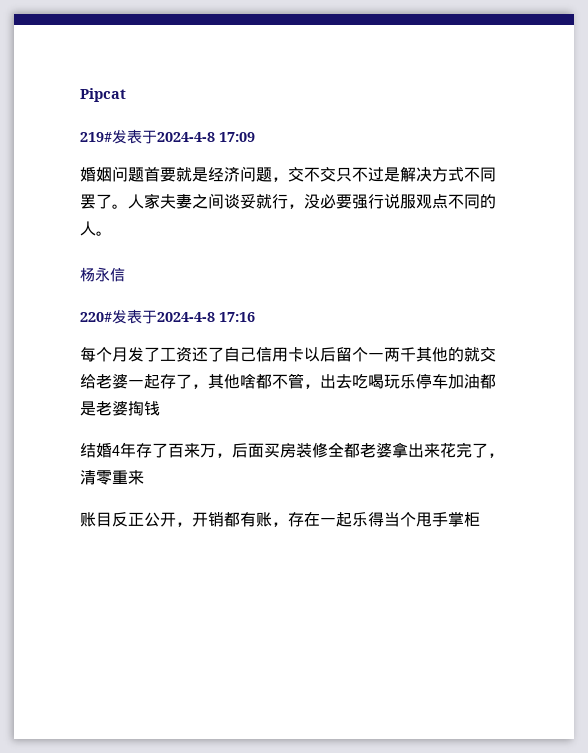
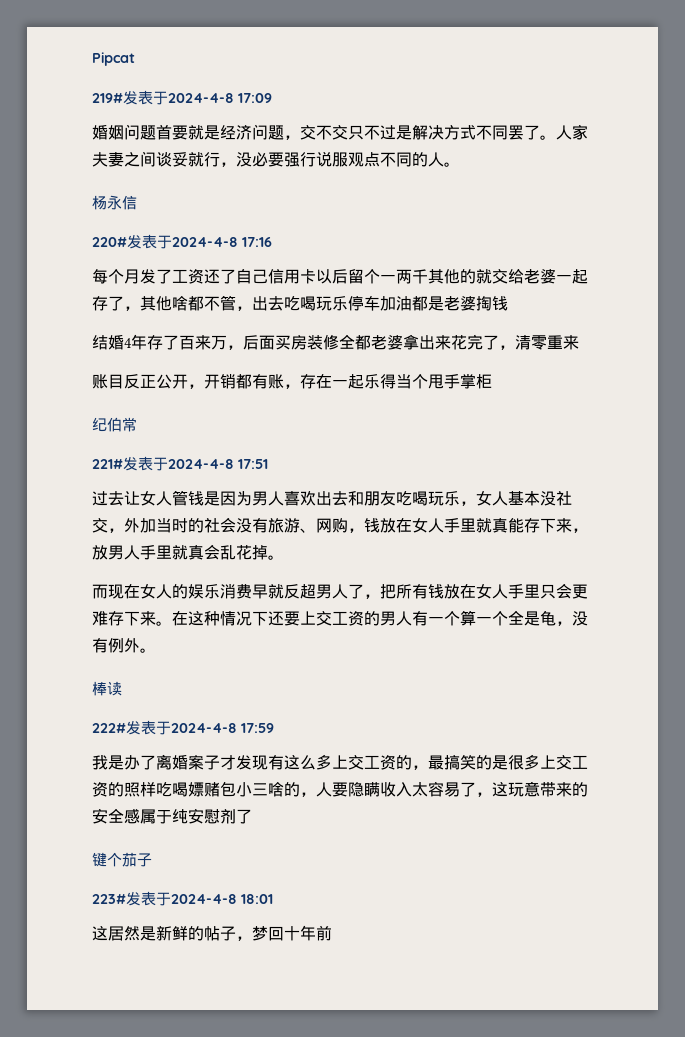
+ 纪伯常
+ 221#发表于2024-4-8 17:51
+ 过去让女人管钱是因为男人喜欢出去和朋友吃喝玩乐，女人基本没社交，外加当时的社会没有旅游、网购，钱放在女人手里就真能存下来，放男人手里就真会乱花掉。
+ 而现在女人的娱乐消费早就反超男人了，把所有钱放在女人手里只会更难存下来。在这种情况下还要上交工资的男人有一个算一个全是龟，没有例外。
+ 棒读
+ 222#发表于2024-4-8 17:59
+ 我是办了离婚案子才发现有这么多上交工资的，最搞笑的是很多上交工资的照样吃喝嫖赌包小三啥的，人要隐瞒收入太容易了，这玩意带来的安全感属于纯安慰剂了
+ 键个茄子
+ 223#发表于2024-4-8 18:01
+ 这居然是新鲜的帖子，梦回十年前

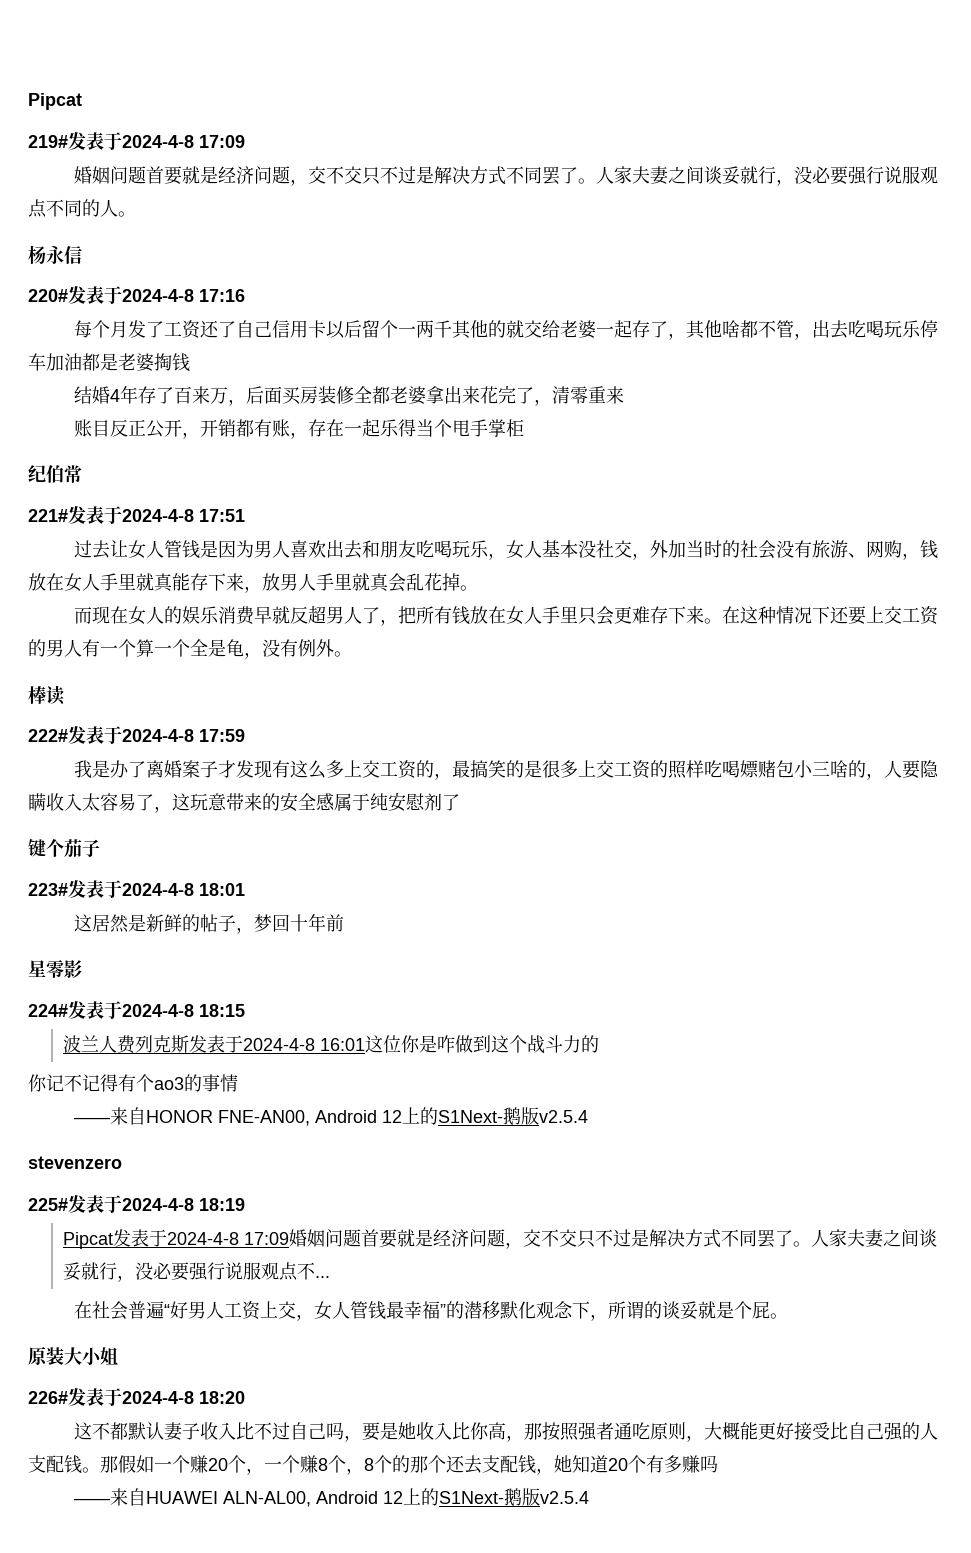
+ 星零影
+ 224#发表于2024-4-8 18:15
+ 波兰人费列克斯发表于2024-4-8 16:01这位你是咋做到这个战斗力的
+ 你记不记得有个ao3的事情
+ ——来自HONOR FNE-AN00, Android 12上的S1Next-鹅版v2.5.4
+ stevenzero
+ 225#发表于2024-4-8 18:19
+ Pipcat发表于2024-4-8 17:09婚姻问题首要就是经济问题，交不交只不过是解决方式不同罢了。人家夫妻之间谈妥就行，没必要强行说服观点不...
+ 在社会普遍“好男人工资上交，女人管钱最幸福”的潜移默化观念下，所谓的谈妥就是个屁。
+ 原装大小姐
+ 226#发表于2024-4-8 18:20
+ 这不都默认妻子收入比不过自己吗，要是她收入比你高，那按照强者通吃原则，大概能更好接受比自己强的人支配钱。那假如一个赚20个，一个赚8个，8个的那个还去支配钱，她知道20个有多赚吗
+ ——来自HUAWEI ALN-AL00, Android 12上的S1Next-鹅版v2.5.4

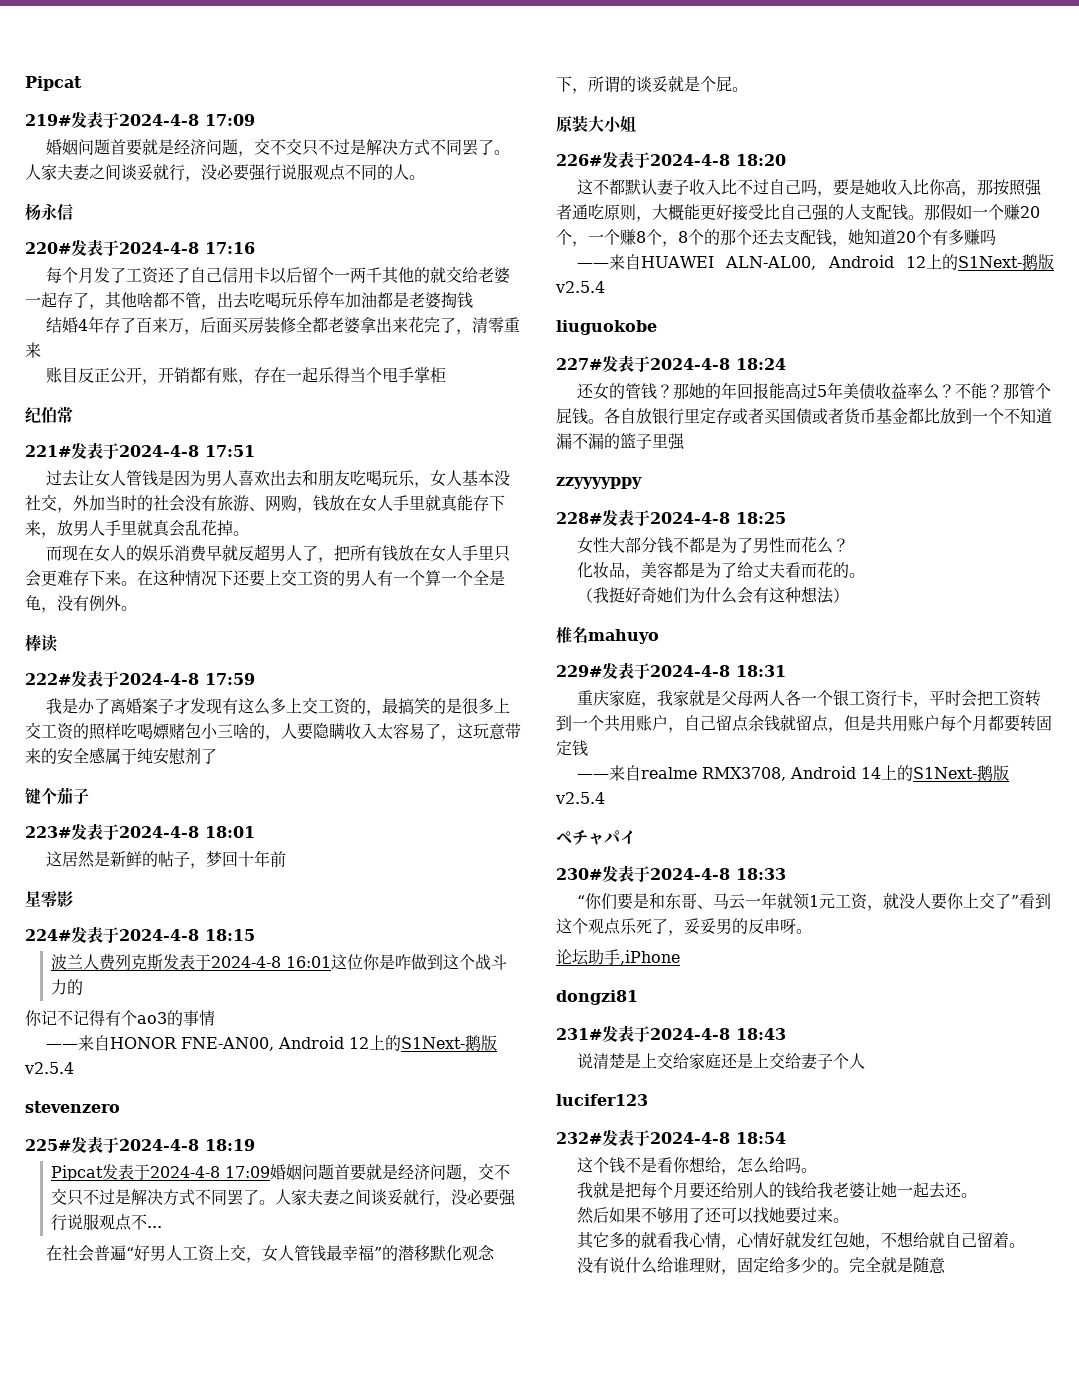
+ liuguokobe
+ 227#发表于2024-4-8 18:24
+ 还女的管钱？那她的年回报能高过5年美债收益率么？不能？那管个屁钱。各自放银行里定存或者买国债或者货币基金都比放到一个不知道漏不漏的篮子里强
+ zzyyyyppy
+ 228#发表于2024-4-8 18:25
+ 女性大部分钱不都是为了男性而花么？
+ 化妆品，美容都是为了给丈夫看而花的。
+ （我挺好奇她们为什么会有这种想法）
+ 椎名mahuyo
+ 229#发表于2024-4-8 18:31
+ 重庆家庭，我家就是父母两人各一个银工资行卡，平时会把工资转到一个共用账户，自己留点余钱就留点，但是共用账户每个月都要转固定钱
+ ——来自realme RMX3708, Android 14上的S1Next-鹅版v2.5.4
+ ペチャパイ
+ 230#发表于2024-4-8 18:33
+ “你们要是和东哥、马云一年就领1元工资，就没人要你上交了”看到这个观点乐死了，妥妥男的反串呀。
+ 论坛助手,iPhone
+ dongzi81
+ 231#发表于2024-4-8 18:43
+ 说清楚是上交给家庭还是上交给妻子个人
+ lucifer123
+ 232#发表于2024-4-8 18:54
+ 这个钱不是看你想给，怎么给吗。
+ 我就是把每个月要还给别人的钱给我老婆让她一起去还。
+ 然后如果不够用了还可以找她要过来。
+ 其它多的就看我心情，心情好就发红包她，不想给就自己留着。
+ 没有说什么给谁理财，固定给多少的。完全就是随意

